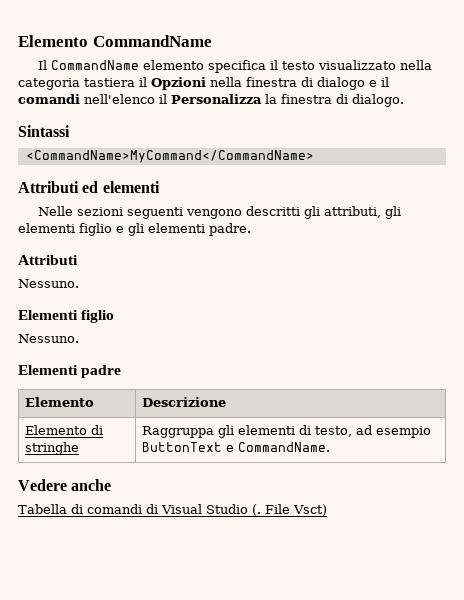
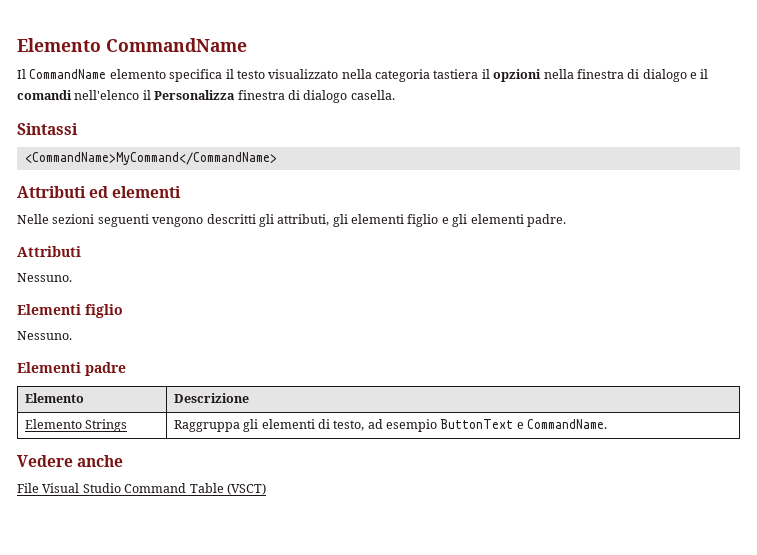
- Il CommandName elemento specifica il testo visualizzato nella categoria tastiera il Opzioni nella finestra di dialogo e il comandi nell'elenco il Personalizza la finestra di dialogo.
+ Il CommandName elemento specifica il testo visualizzato nella categoria tastiera il opzioni nella finestra di dialogo e il comandi nell'elenco il Personalizza finestra di dialogo casella.
- Elemento di stringhe | Raggruppa gli elementi di testo, ad esempio ButtonText e CommandName.
+ Elemento Strings | Raggruppa gli elementi di testo, ad esempio ButtonText e CommandName.
- Tabella di comandi di Visual Studio (. File Vsct)
+ File Visual Studio Command Table (VSCT)

